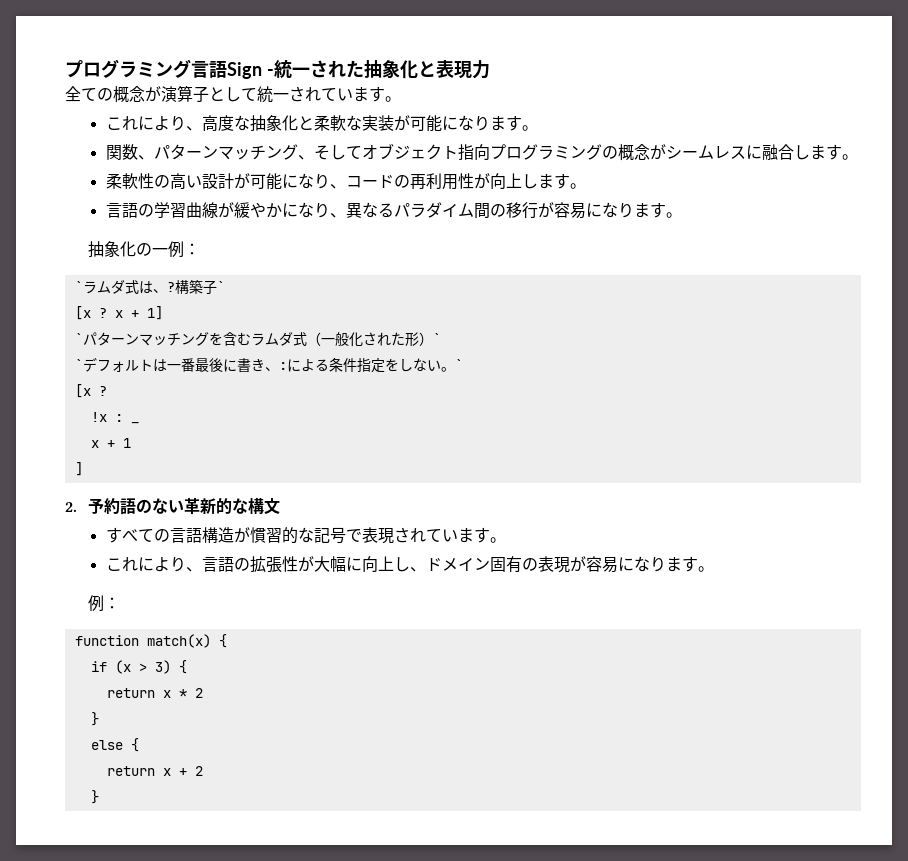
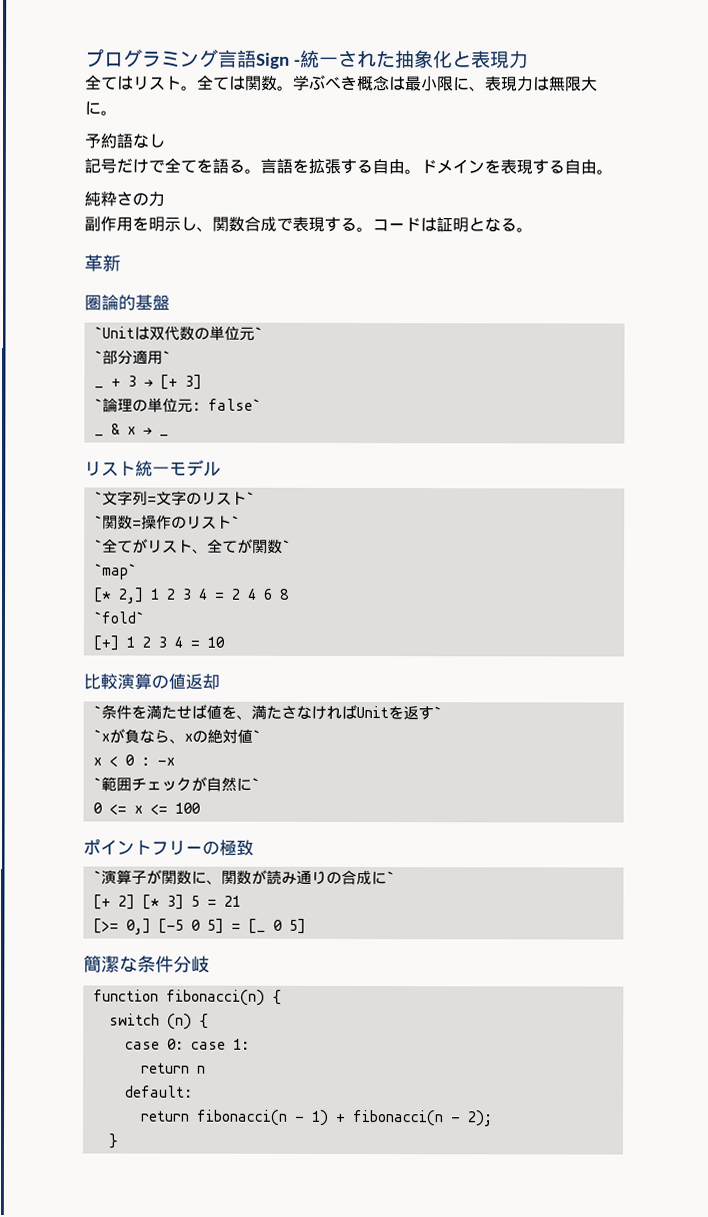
- 全ての概念が演算子として統一されています。
- これにより、高度な抽象化と柔軟な実装が可能になります。
- 関数、パターンマッチング、そしてオブジェクト指向プログラミングの概念がシームレスに融合します。
- 柔軟性の高い設計が可能になり、コードの再利用性が向上します。
- 言語の学習曲線が緩やかになり、異なるパラダイム間の移行が容易になります。
- 抽象化の一例：
- `ラムダ式は、?構築子`
- [x ? x + 1]
- `パターンマッチングを含むラムダ式（一般化された形）`
- `デフォルトは一番最後に書き、:による条件指定をしない。`
- [x ?
- !x : _
- x + 1
- ]
- 2.予約語のない革新的な構文
- すべての言語構造が慣習的な記号で表現されています。
- これにより、言語の拡張性が大幅に向上し、ドメイン固有の表現が容易になります。
- 例：
+ 全てはリスト。全ては関数。学ぶべき概念は最小限に、表現力は無限大に。
+ 予約語なし
+ 記号だけで全てを語る。言語を拡張する自由。ドメインを表現する自由。
+ 純粋さの力
+ 副作用を明示し、関数合成で表現する。コードは証明となる。
+ 革新
+ 圏論的基盤
+ `Unitは双代数の単位元`
+ `部分適用`
+ _ + 3 → [+ 3]
+ `論理の単位元: false`
+ _ & x → _
+ リスト統一モデル
+ `文字列=文字のリスト`
+ `関数=操作のリスト`
+ `全てがリスト、全てが関数`
+ `map`
+ [* 2,] 1 2 3 4 = 2 4 6 8
+ `fold`
+ [+] 1 2 3 4 = 10
+ 比較演算の値返却
+ `条件を満たせば値を、満たさなければUnitを返す`
+ `xが負なら、xの絶対値`
+ x < 0 : -x
+ `範囲チェックが自然に`
+ 0 <= x <= 100
+ ポイントフリーの極致
+ `演算子が関数に、関数が読み通りの合成に`
+ [+ 2] [* 3] 5 = 21
+ [>= 0,] [-5 0 5] = [_ 0 5]
+ 簡潔な条件分岐
- function match(x) {
- if (x > 3) {
- return x * 2
- }
- else {
- return x + 2
+ function fibonacci(n) {
+ switch (n) {
+ case 0: case 1:
+ return n
+ default:
+ return fibonacci(n - 1) + fibonacci(n - 2);

